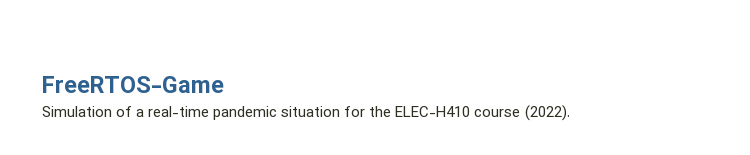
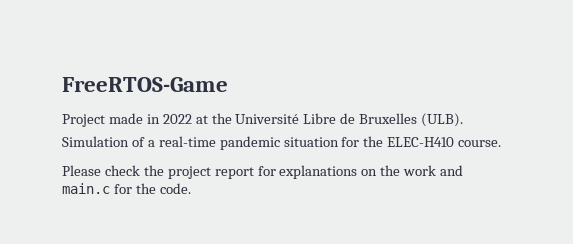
+ Project made in 2022 at the Université Libre de Bruxelles (ULB).
- Simulation of a real-time pandemic situation for the ELEC-H410 course (2022).
+ Simulation of a real-time pandemic situation for the ELEC-H410 course.
+ Please check the project report for explanations on the work and main.c for the code.

